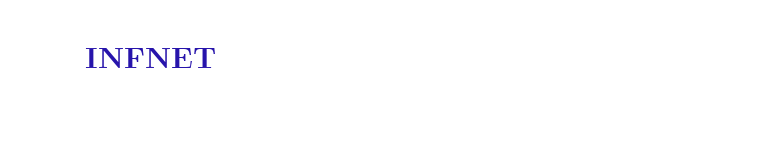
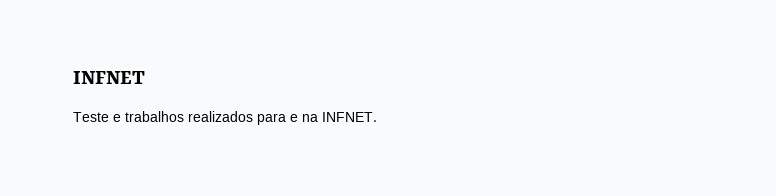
+ Teste e trabalhos realizados para e na INFNET.

